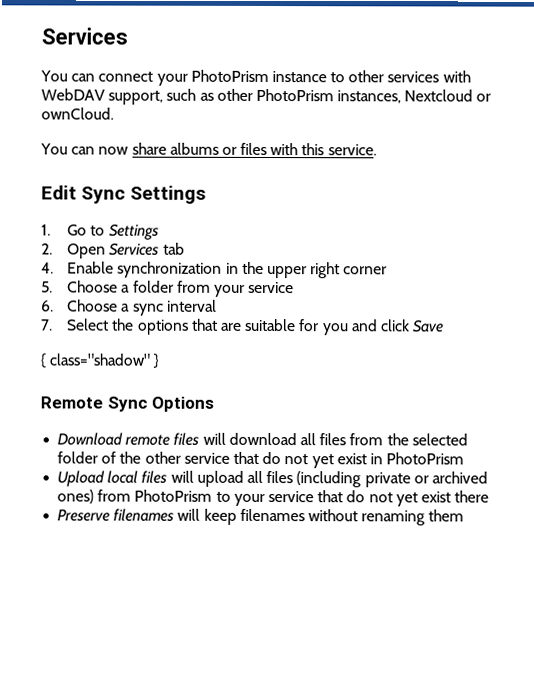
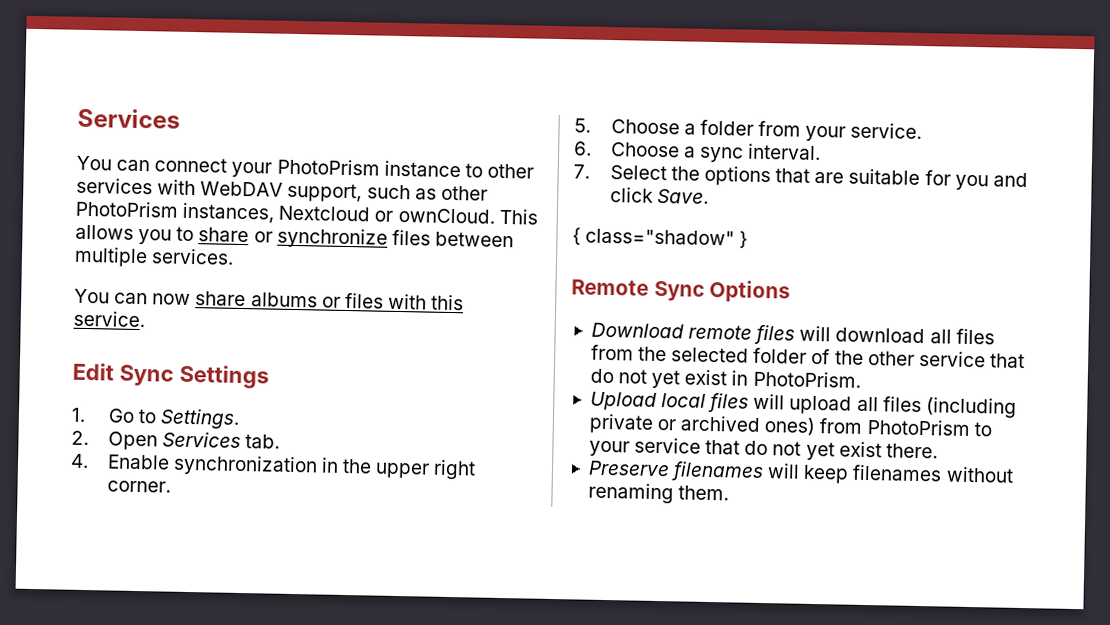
+ This allows you to share or synchronize files between multiple services.
- 1. Go to Settings
+ 1. Go to Settings.
- 2. Open Services tab
+ 2. Open Services tab.
- 4. Enable synchronization in the upper right corner
+ 4. Enable synchronization in the upper right corner.
- 5. Choose a folder from your service
+ 5. Choose a folder from your service.
- 6. Choose a sync interval
+ 6. Choose a sync interval.
- 7. Select the options that are suitable for you and click Save
+ 7. Select the options that are suitable for you and click Save.
- Download remote files will download all files from the selected folder of the other service that do not yet exist in PhotoPrism
+ Download remote files will download all files from the selected folder of the other service that do not yet exist in PhotoPrism.
- Upload local files will upload all files (including private or archived ones) from PhotoPrism to your service that do not yet exist there
+ Upload local files will upload all files (including private or archived ones) from PhotoPrism to your service that do not yet exist there.
- Preserve filenames will keep filenames without renaming them
+ Preserve filenames will keep filenames without renaming them.

